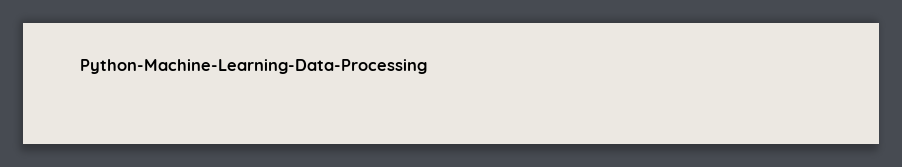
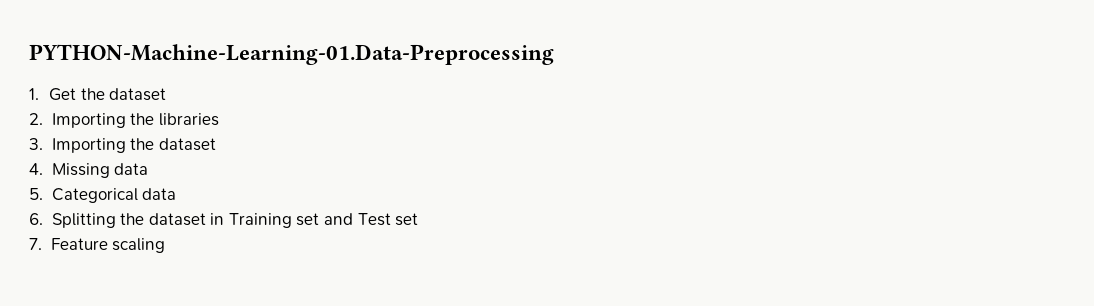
- Python-Machine-Learning-Data-Processing
+ PYTHON-Machine-Learning-01.Data-Preprocessing
+ 1. Get the dataset
+ 2. Importing the libraries
+ 3. Importing the dataset
+ 4. Missing data
+ 5. Categorical data
+ 6. Splitting the dataset in Training set and Test set
+ 7. Feature scaling

